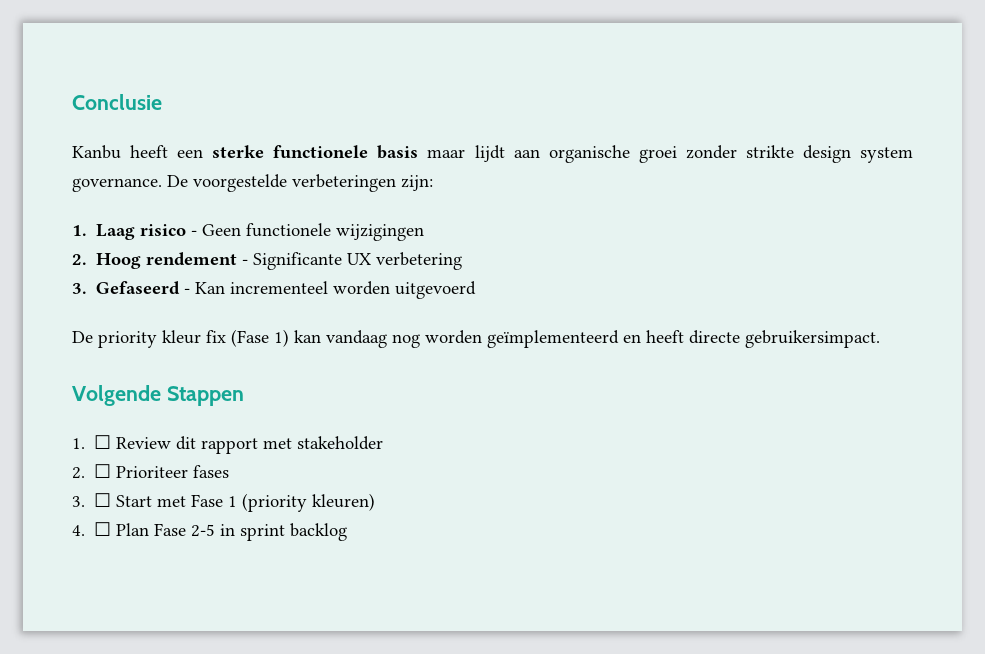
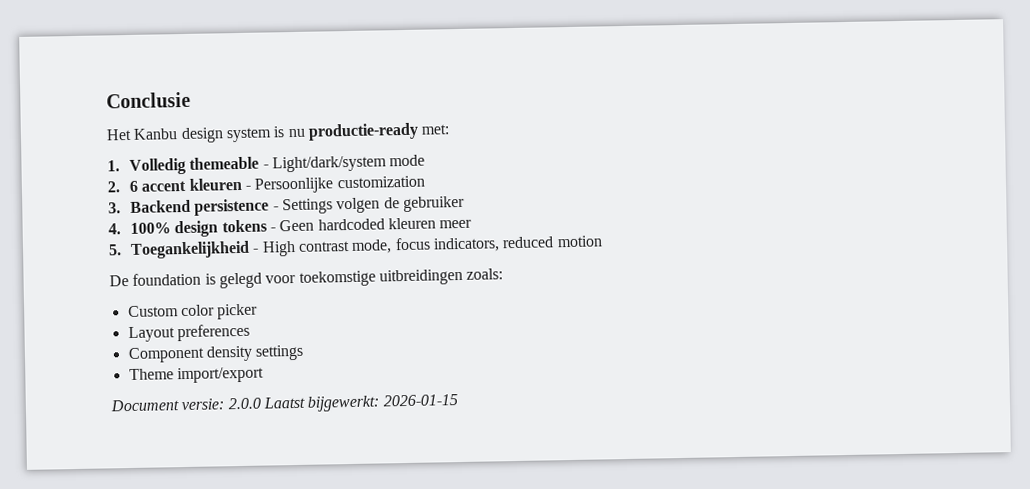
- Kanbu heeft een sterke functionele basis maar lijdt aan organische groei zonder strikte design system governance. De voorgestelde verbeteringen zijn:
- 1. Laag risico - Geen functionele wijzigingen
- 2. Hoog rendement - Significante UX verbetering
- 3. Gefaseerd - Kan incrementeel worden uitgevoerd
- De priority kleur fix (Fase 1) kan vandaag nog worden geïmplementeerd en heeft directe gebruikersimpact.
- Volgende Stappen
- 1. ☐ Review dit rapport met stakeholder
- 2. ☐ Prioriteer fases
- 3. ☐ Start met Fase 1 (priority kleuren)
- 4. ☐ Plan Fase 2-5 in sprint backlog
+ Het Kanbu design system is nu productie-ready met:
+ 1. Volledig themeable - Light/dark/system mode
+ 2. 6 accent kleuren - Persoonlijke customization
+ 3. Backend persistence - Settings volgen de gebruiker
+ 4. 100% design tokens - Geen hardcoded kleuren meer
+ 5. Toegankelijkheid - High contrast mode, focus indicators, reduced motion
+ De foundation is gelegd voor toekomstige uitbreidingen zoals:
+ Custom color picker
+ Layout preferences
+ Component density settings
+ Theme import/export
+ Document versie: 2.0.0 Laatst bijgewerkt: 2026-01-15

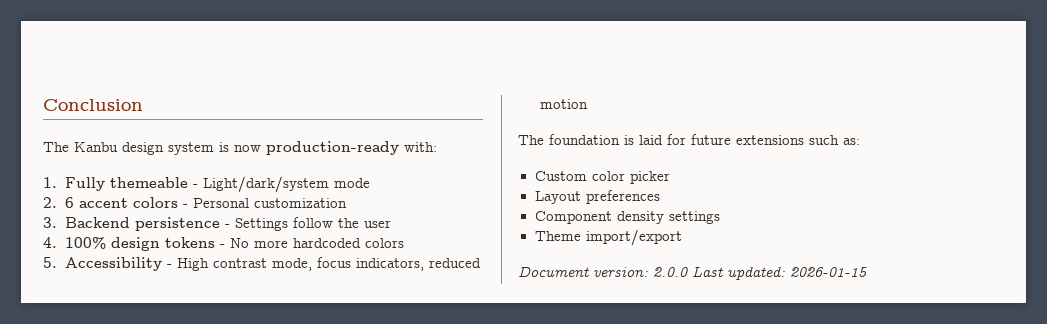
- Conclusie
- Het Kanbu design system is nu productie-ready met:
+ Conclusion
+ The Kanbu design system is now production-ready with:
- 1. Volledig themeable - Light/dark/system mode
+ 1. Fully themeable - Light/dark/system mode
- 2. 6 accent kleuren - Persoonlijke customization
+ 2. 6 accent colors - Personal customization
- 3. Backend persistence - Settings volgen de gebruiker
+ 3. Backend persistence - Settings follow the user
- 4. 100% design tokens - Geen hardcoded kleuren meer
+ 4. 100% design tokens - No more hardcoded colors
- 5. Toegankelijkheid - High contrast mode, focus indicators, reduced motion
+ 5. Accessibility - High contrast mode, focus indicators, reduced motion
- De foundation is gelegd voor toekomstige uitbreidingen zoals:
+ The foundation is laid for future extensions such as:
- Document versie: 2.0.0 Laatst bijgewerkt: 2026-01-15
+ Document version: 2.0.0 Last updated: 2026-01-15

